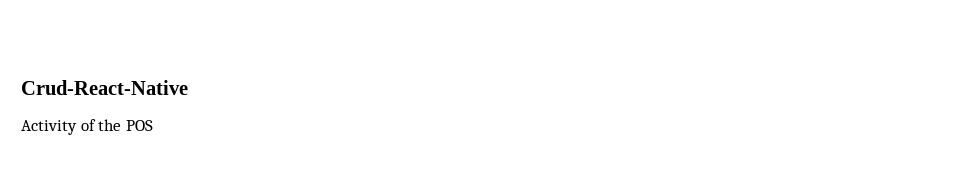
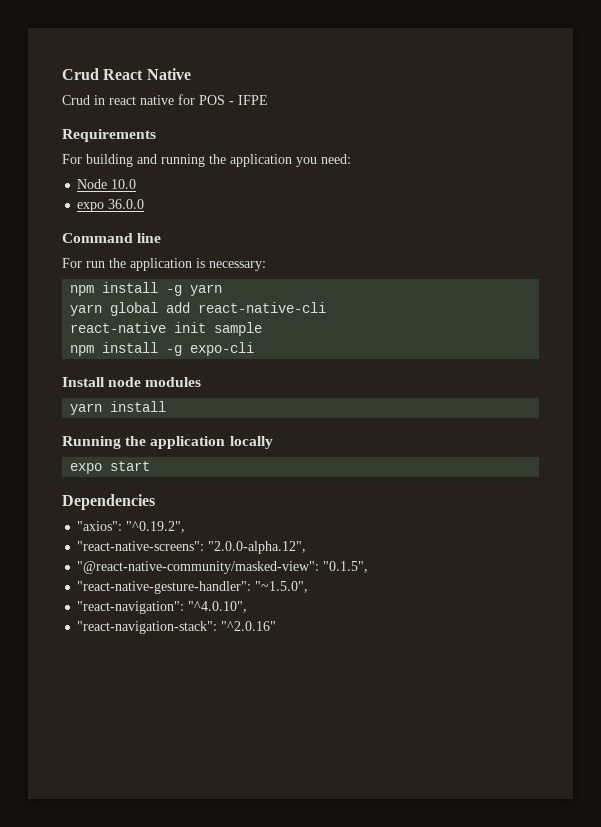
- Crud-React-Native
- Activity of the POS
+ Crud React Native
+ Crud in react native for POS - IFPE
+ Requirements
+ For building and running the application you need:
+ Node 10.0
+ expo 36.0.0
+ Command line
+ For run the application is necessary:
+ npm install -g yarn
+ yarn global add react-native-cli
+ react-native init sample
+ npm install -g expo-cli
+ Install node modules
+ yarn install
+ Running the application locally
+ expo start
+ Dependencies
+ "axios": "^0.19.2",
+ "react-native-screens": "2.0.0-alpha.12",
+ "@react-native-community/masked-view": "0.1.5",
+ "react-native-gesture-handler": "~1.5.0",
+ "react-navigation": "^4.0.10",
+ "react-navigation-stack": "^2.0.16"

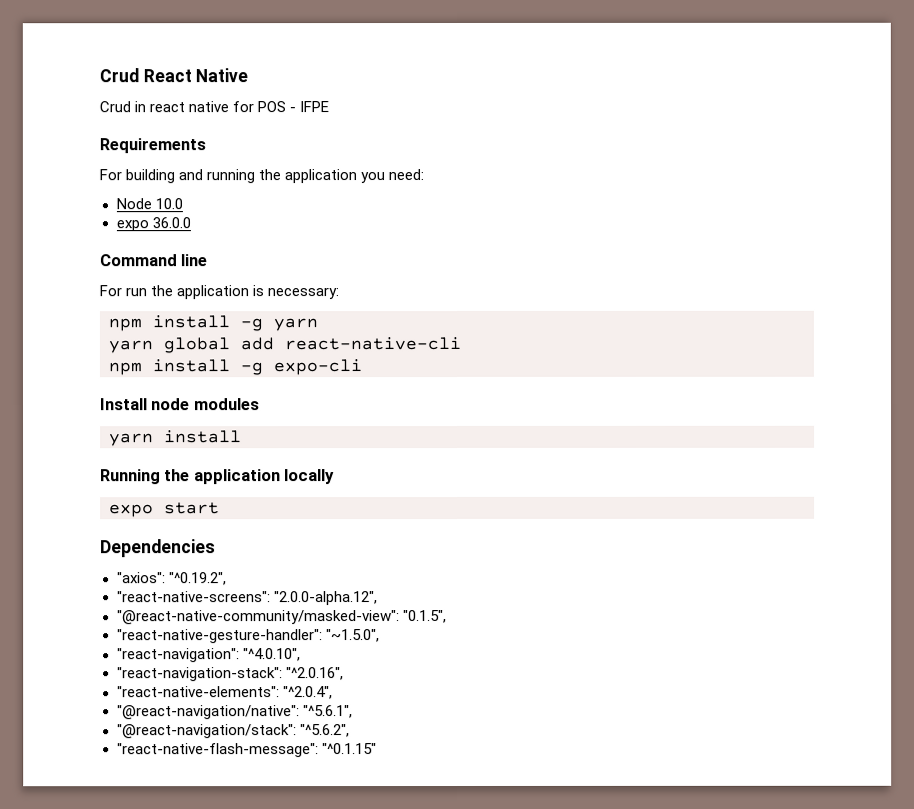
- react-native init sample
- "react-navigation-stack": "^2.0.16"
+ "react-navigation-stack": "^2.0.16",
+ "react-native-elements": "^2.0.4",
+ "@react-navigation/native": "^5.6.1",
+ "@react-navigation/stack": "^5.6.2",
+ "react-native-flash-message": "^0.1.15"

